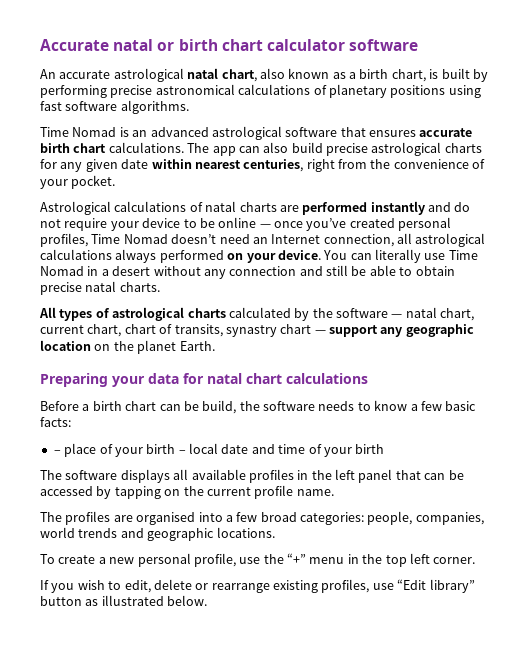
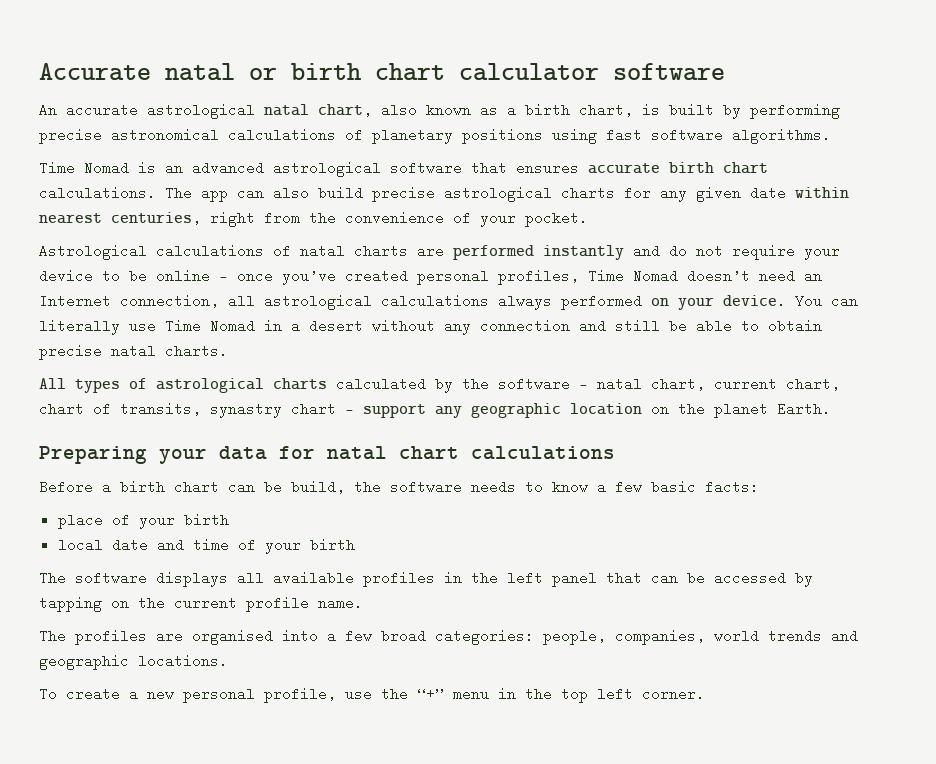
- – place of your birth – local date and time of your birth
+ place of your birth
+ local date and time of your birth
- If you wish to edit, delete or rearrange existing profiles, use “Edit library” button as illustrated below.

